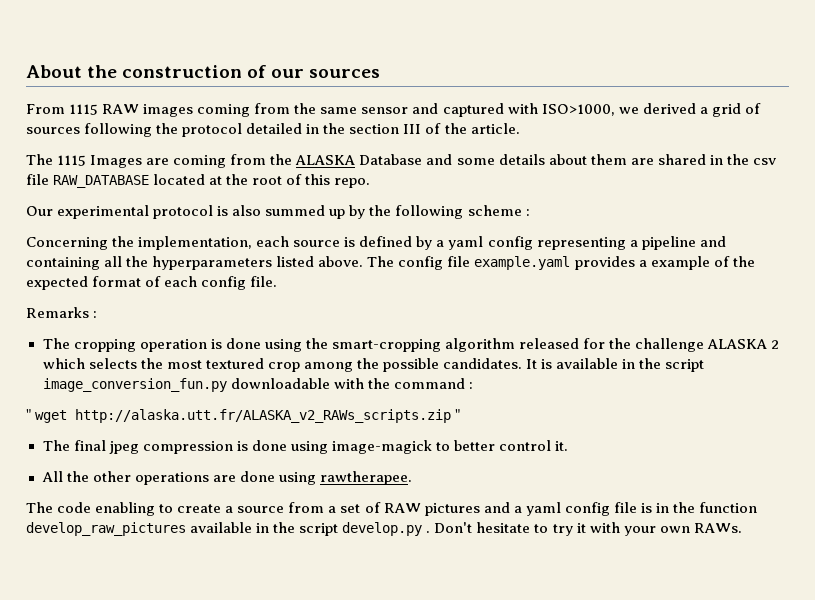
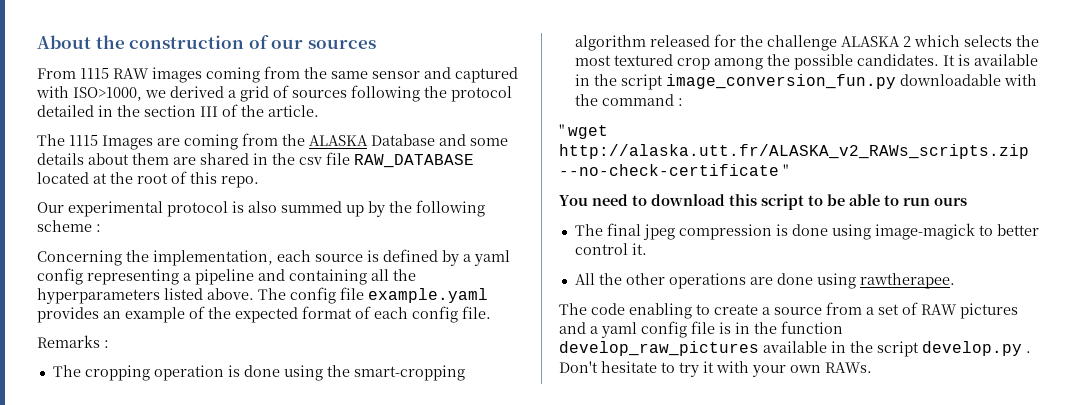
- The config file example.yaml provides a example of the expected format of each config file.
+ The config file example.yaml provides an example of the expected format of each config file.
- " wget http://alaska.utt.fr/ALASKA_v2_RAWs_scripts.zip "
+ " wget http://alaska.utt.fr/ALASKA_v2_RAWs_scripts.zip --no-check-certificate "
+ You need to download this script to be able to run ours

